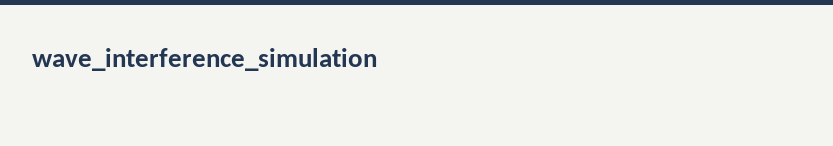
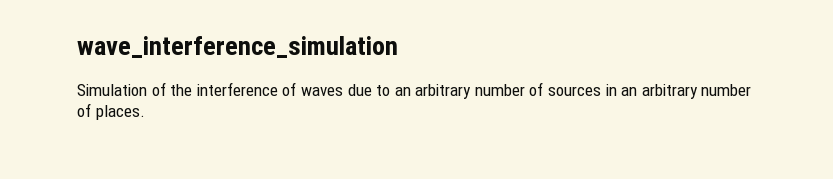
+ Simulation of the interference of waves due to an arbitrary number of sources in an arbitrary number of places.

